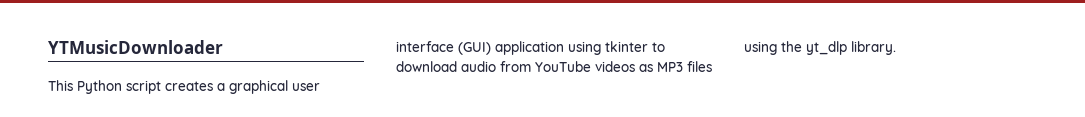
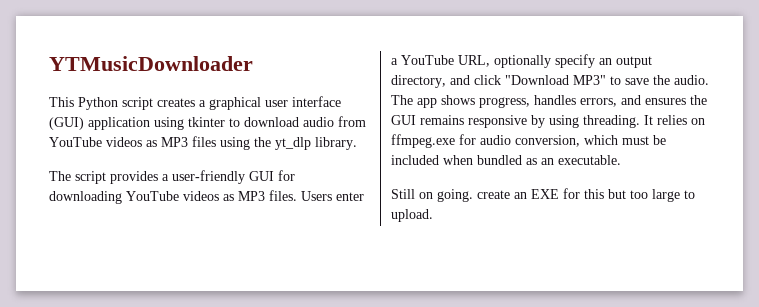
+ The script provides a user-friendly GUI for downloading YouTube videos as MP3 files. Users enter a YouTube URL, optionally specify an output directory, and click "Download MP3" to save the audio. The app shows progress, handles errors, and ensures the GUI remains responsive by using threading. It relies on ffmpeg.exe for audio conversion, which must be included when bundled as an executable.
+ Still on going. create an EXE for this but too large to upload.

